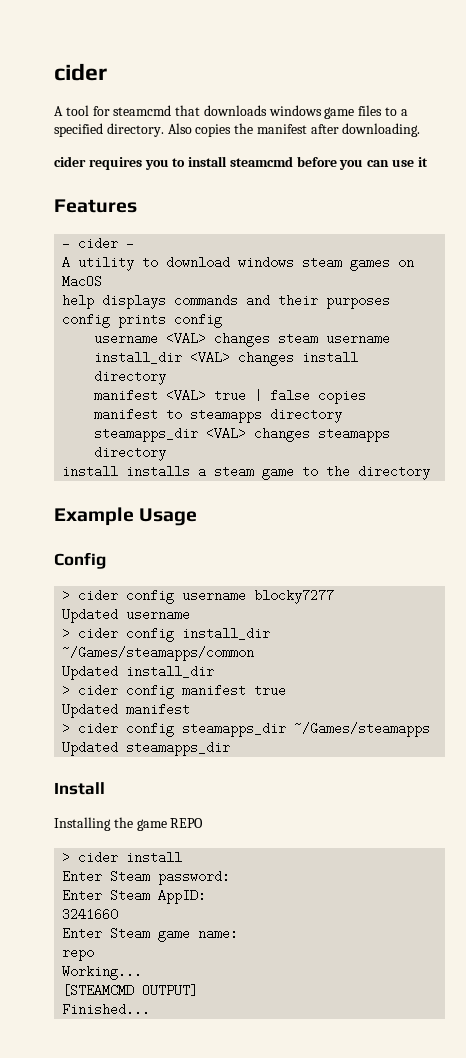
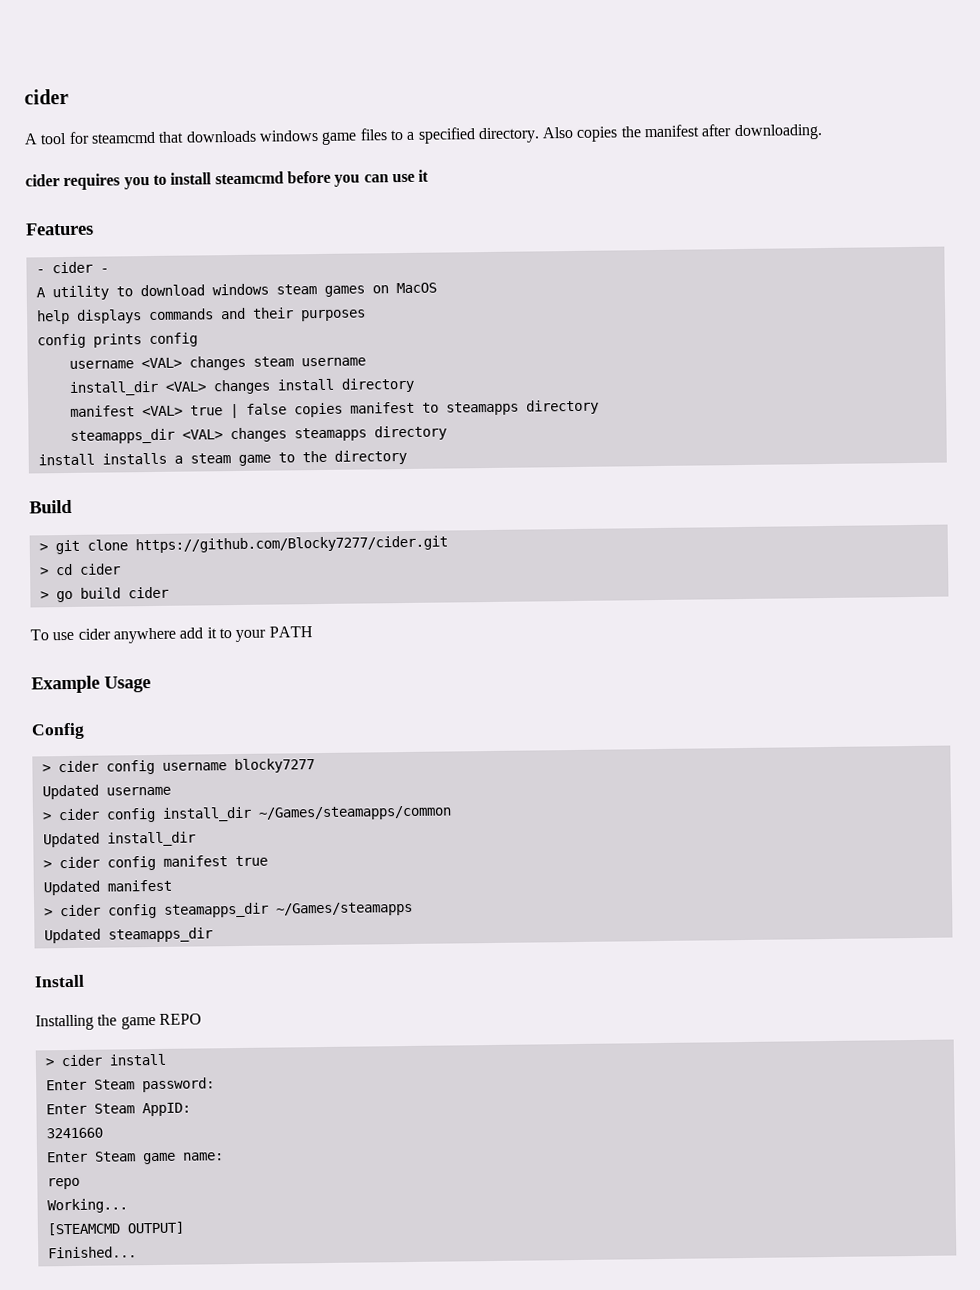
+ Build
+ > git clone https://github.com/Blocky7277/cider.git
+ > cd cider
+ > go build cider
+ To use cider anywhere add it to your PATH

